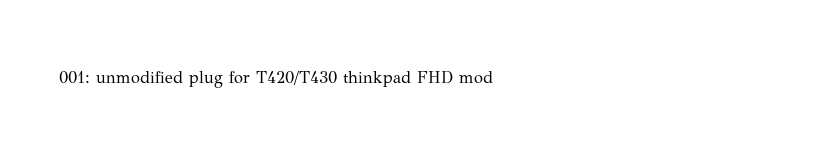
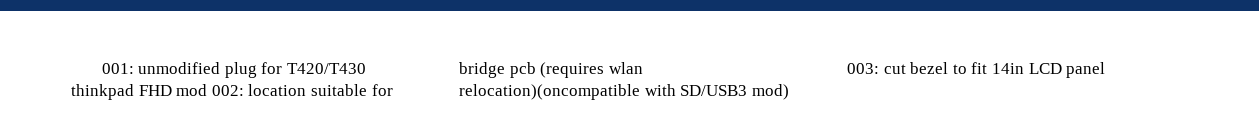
- 001: unmodified plug for T420/T430 thinkpad FHD mod
+ 001: unmodified plug for T420/T430 thinkpad FHD mod 002: location suitable for bridge pcb (requires wlan relocation)(oncompatible with SD/USB3 mod) 003: cut bezel to fit 14in LCD panel

